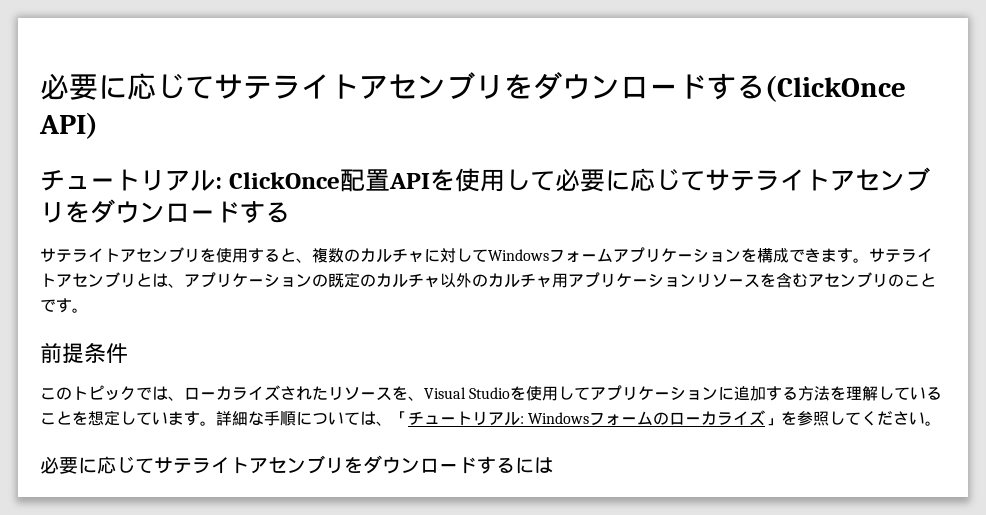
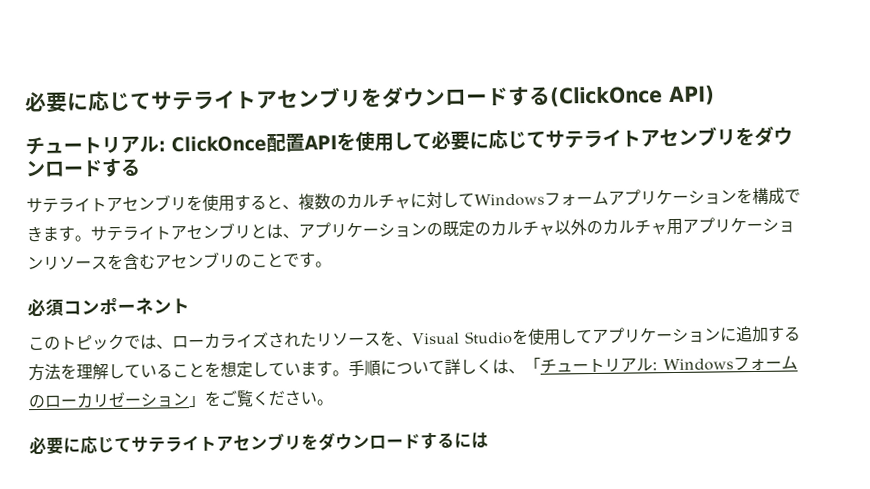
- 前提条件
+ 必須コンポーネント
- 詳細な手順については、「チュートリアル: Windowsフォームのローカライズ」を参照してください。
+ 手順について詳しくは、「チュートリアル: Windowsフォームのローカリゼーション」をご覧ください。

